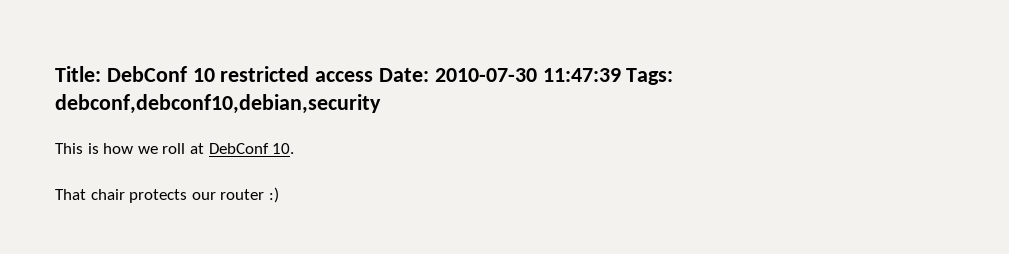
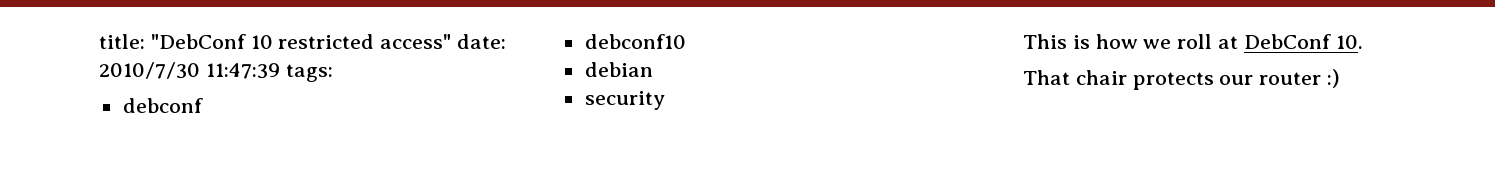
- Title: DebConf 10 restricted access Date: 2010-07-30 11:47:39 Tags: debconf,debconf10,debian,security
+ title: "DebConf 10 restricted access" date: 2010/7/30 11:47:39 tags:
+ debconf
+ debconf10
+ debian
+ security

